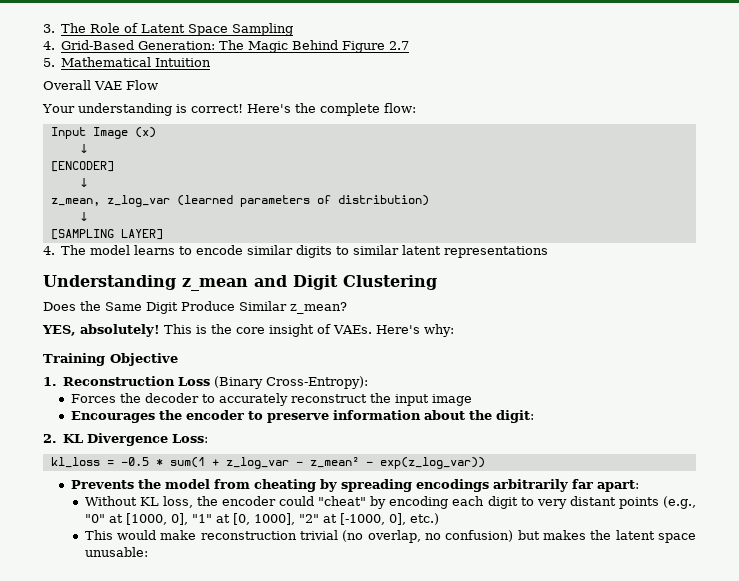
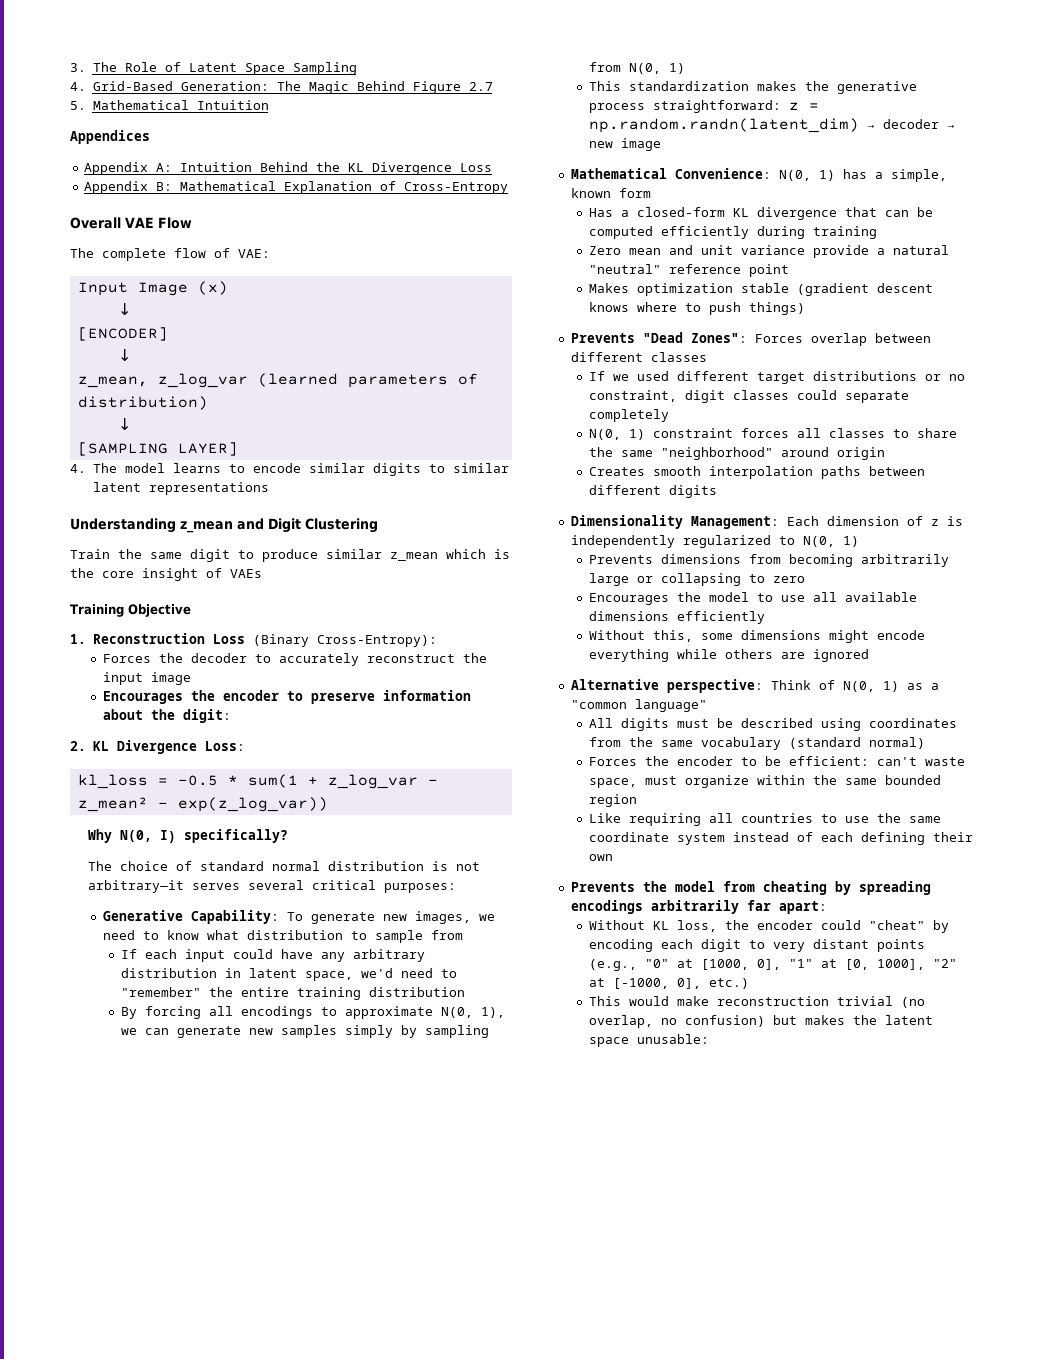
+ Appendices
+ Appendix A: Intuition Behind the KL Divergence Loss
+ Appendix B: Mathematical Explanation of Cross-Entropy
  Overall VAE Flow
- Your understanding is correct! Here's the complete flow:
+ The complete flow of VAE:
- Does the Same Digit Produce Similar z_mean?
- YES, absolutely! This is the core insight of VAEs. Here's why:
+ Train the same digit to produce similar z_mean which is the core insight of VAEs
+ Why N(0, I) specifically?
+ The choice of standard normal distribution is not arbitrary—it serves several critical purposes:
+ Generative Capability: To generate new images, we need to know what distribution to sample from
+ If each input could have any arbitrary distribution in latent space, we'd need to "remember" the entire training distribution
+ By forcing all encodings to approximate N(0, 1), we can generate new samples simply by sampling from N(0, 1)
+ This standardization makes the generative process straightforward: z = np.random.randn(latent_dim) → decoder → new image
+ Mathematical Convenience: N(0, 1) has a simple, known form
+ Has a closed-form KL divergence that can be computed efficiently during training
+ Zero mean and unit variance provide a natural "neutral" reference point
+ Makes optimization stable (gradient descent knows where to push things)
+ Prevents "Dead Zones": Forces overlap between different classes
+ If we used different target distributions or no constraint, digit classes could separate completely
+ N(0, 1) constraint forces all classes to share the same "neighborhood" around origin
+ Creates smooth interpolation paths between different digits
+ Dimensionality Management: Each dimension of z is independently regularized to N(0, 1)
+ Prevents dimensions from becoming arbitrarily large or collapsing to zero
+ Encourages the model to use all available dimensions efficiently
+ Without this, some dimensions might encode everything while others are ignored
+ Alternative perspective: Think of N(0, 1) as a "common language"
+ All digits must be described using coordinates from the same vocabulary (standard normal)
+ Forces the encoder to be efficient: can't waste space, must organize within the same bounded region
+ Like requiring all countries to use the same coordinate system instead of each defining their own

